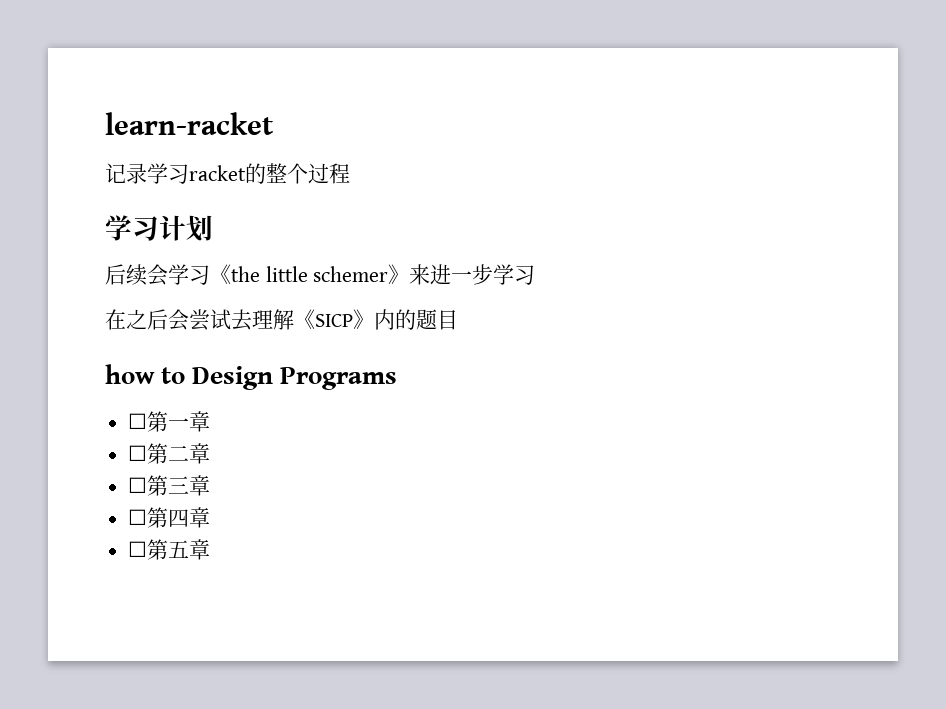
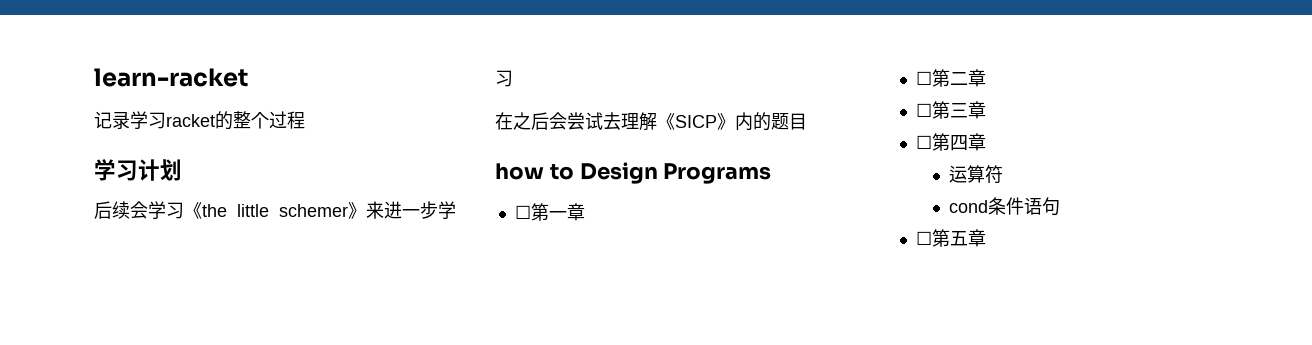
+ 运算符
+ cond条件语句

